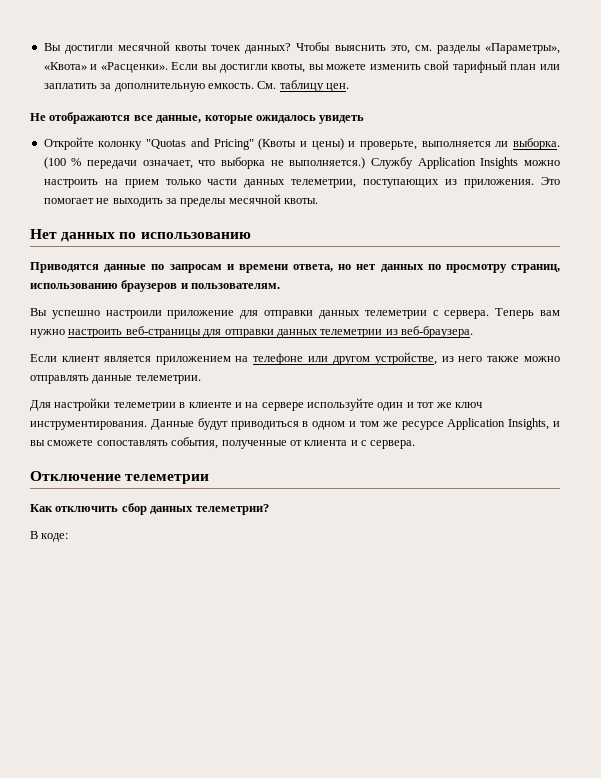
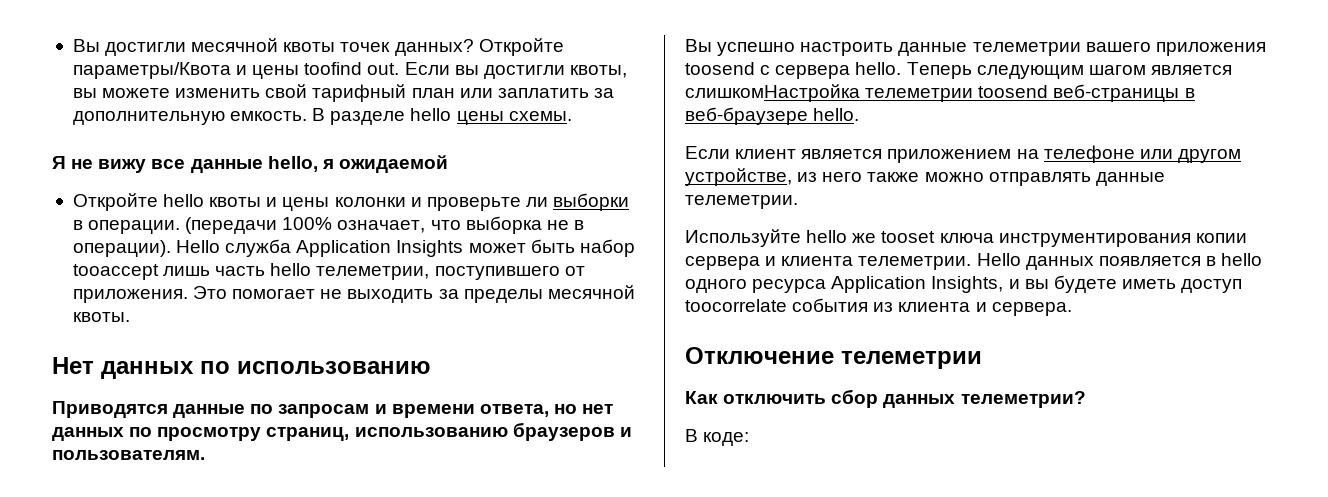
- Чтобы выяснить это, см. разделы «Параметры», «Квота» и «Расценки».
+ Откройте параметры/Квота и цены toofind out.
- См. таблицу цен.
- Не отображаются все данные, которые ожидалось увидеть
- Откройте колонку "Quotas and Pricing" (Квоты и цены) и проверьте, выполняется ли выборка. (100 % передачи означает, что выборка не выполняется.) Службу Application Insights можно настроить на прием только части данных телеметрии, поступающих из приложения.
+ В разделе hello цены схемы.
+ Я не вижу все данные hello, я ожидаемой
+ Откройте hello квоты и цены колонки и проверьте ли выборки в операции. (передачи 100% означает, что выборка не в операции). Hello служба Application Insights может быть набор tooaccept лишь часть hello телеметрии, поступившего от приложения.
- Вы успешно настроили приложение для отправки данных телеметрии с сервера. Теперь вам нужно настроить веб-страницы для отправки данных телеметрии из веб-браузера.
+ Вы успешно настроить данные телеметрии вашего приложения toosend с сервера hello. Теперь следующим шагом является слишкомНастройка телеметрии toosend веб-страницы в веб-браузере hello.
- Для настройки телеметрии в клиенте и на сервере используйте один и тот же ключ инструментирования. Данные будут приводиться в одном и том же ресурсе Application Insights, и вы сможете сопоставлять события, полученные от клиента и с сервера.
+ Используйте hello же tooset ключа инструментирования копии сервера и клиента телеметрии. Hello данных появляется в hello одного ресурса Application Insights, и вы будете иметь доступ toocorrelate события из клиента и сервера.

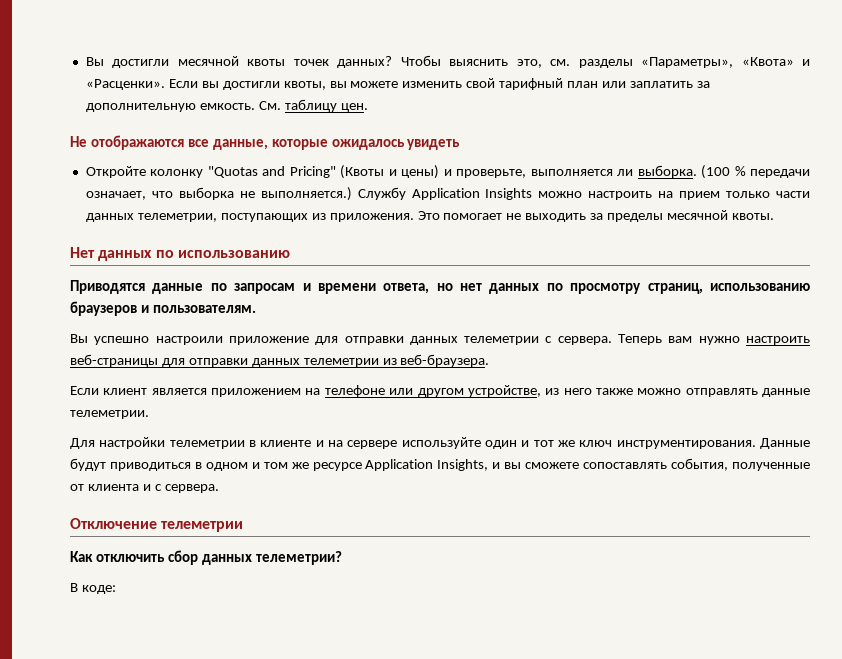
- Откройте параметры/Квота и цены toofind out.
+ Чтобы выяснить это, см. разделы «Параметры», «Квота» и «Расценки».
- В разделе hello цены схемы.
- Я не вижу все данные hello, я ожидаемой
- Откройте hello квоты и цены колонки и проверьте ли выборки в операции. (передачи 100% означает, что выборка не в операции). Hello служба Application Insights может быть набор tooaccept лишь часть hello телеметрии, поступившего от приложения.
+ См. таблицу цен.
+ Не отображаются все данные, которые ожидалось увидеть
+ Откройте колонку "Quotas and Pricing" (Квоты и цены) и проверьте, выполняется ли выборка. (100 % передачи означает, что выборка не выполняется.) Службу Application Insights можно настроить на прием только части данных телеметрии, поступающих из приложения.
- Вы успешно настроить данные телеметрии вашего приложения toosend с сервера hello. Теперь следующим шагом является слишкомНастройка телеметрии toosend веб-страницы в веб-браузере hello.
+ Вы успешно настроили приложение для отправки данных телеметрии с сервера. Теперь вам нужно настроить веб-страницы для отправки данных телеметрии из веб-браузера.
- Используйте hello же tooset ключа инструментирования копии сервера и клиента телеметрии. Hello данных появляется в hello одного ресурса Application Insights, и вы будете иметь доступ toocorrelate события из клиента и сервера.
+ Для настройки телеметрии в клиенте и на сервере используйте один и тот же ключ инструментирования. Данные будут приводиться в одном и том же ресурсе Application Insights, и вы сможете сопоставлять события, полученные от клиента и с сервера.

